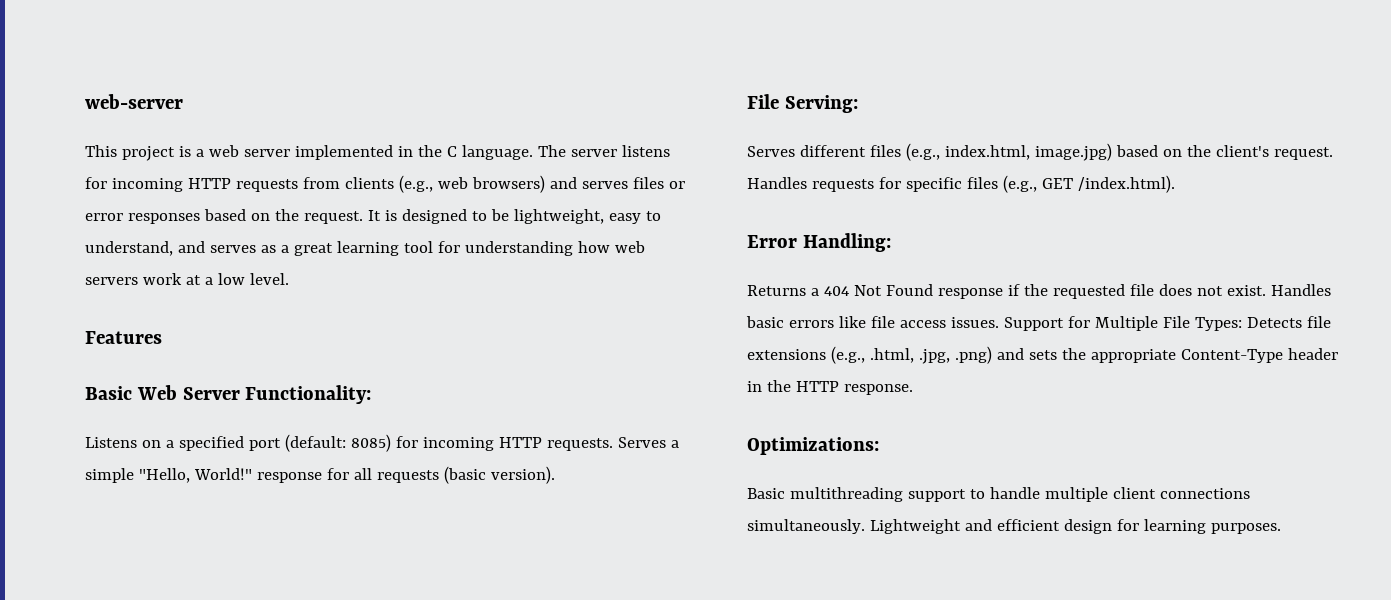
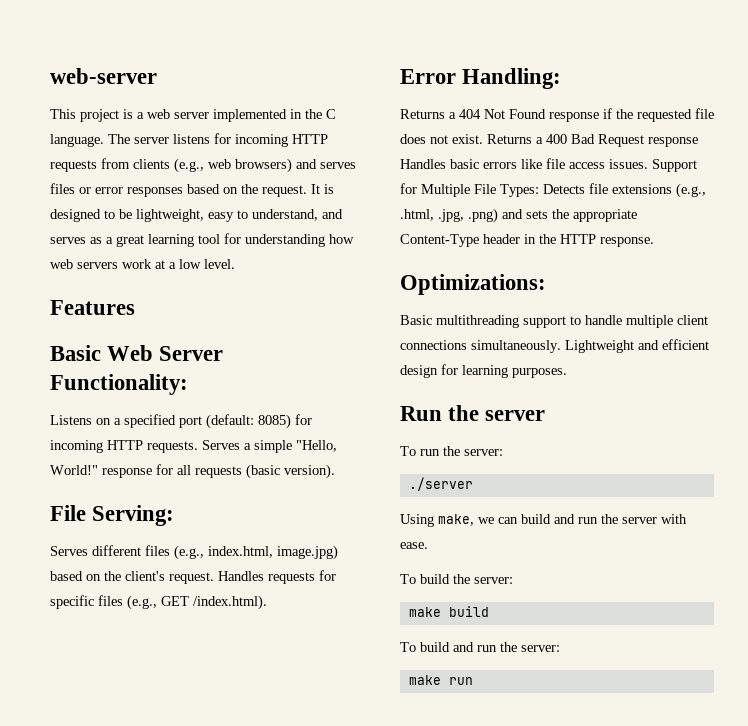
- Handles basic errors like file access issues.
+ Returns a 400 Bad Request response Handles basic errors like file access issues.
+ Run the server
+ To run the server:
+ ./server
+ Using make, we can build and run the server with ease.
+ To build the server:
+ make build
+ To build and run the server:
+ make run

